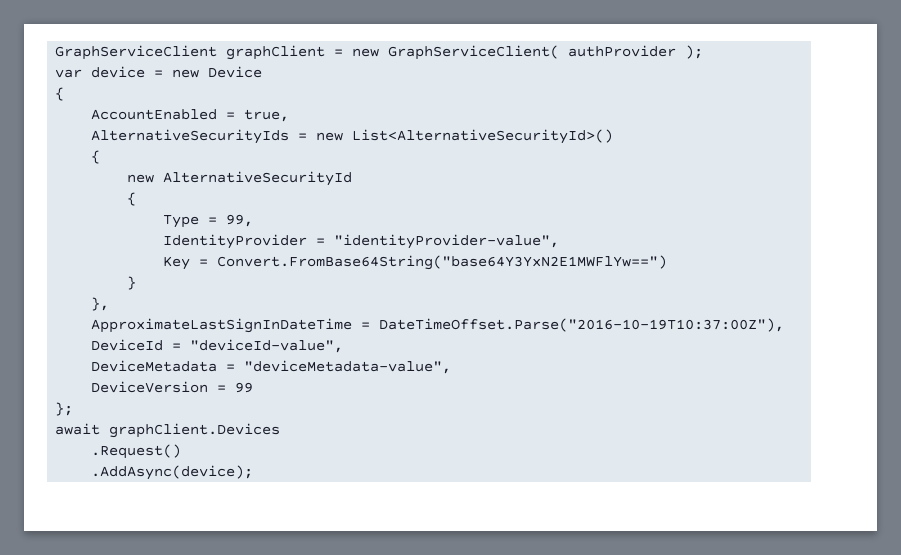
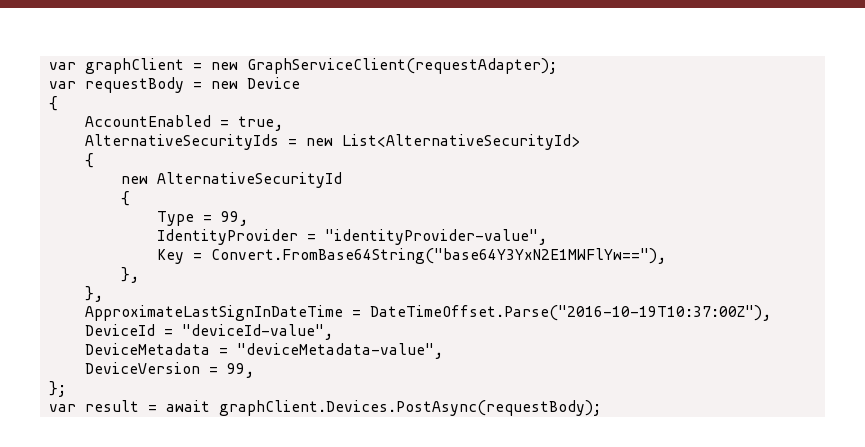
- GraphServiceClient graphClient = new GraphServiceClient( authProvider );
- var device = new Device
+ var graphClient = new GraphServiceClient(requestAdapter);
+ var requestBody = new Device
- AlternativeSecurityIds = new List<AlternativeSecurityId>()
+ AlternativeSecurityIds = new List<AlternativeSecurityId>
- Key = Convert.FromBase64String("base64Y3YxN2E1MWFlYw==")
- }
+ Key = Convert.FromBase64String("base64Y3YxN2E1MWFlYw=="),
+ },
- DeviceVersion = 99
+ DeviceVersion = 99,
- await graphClient.Devices
- .Request()
- .AddAsync(device);
+ var result = await graphClient.Devices.PostAsync(requestBody);

